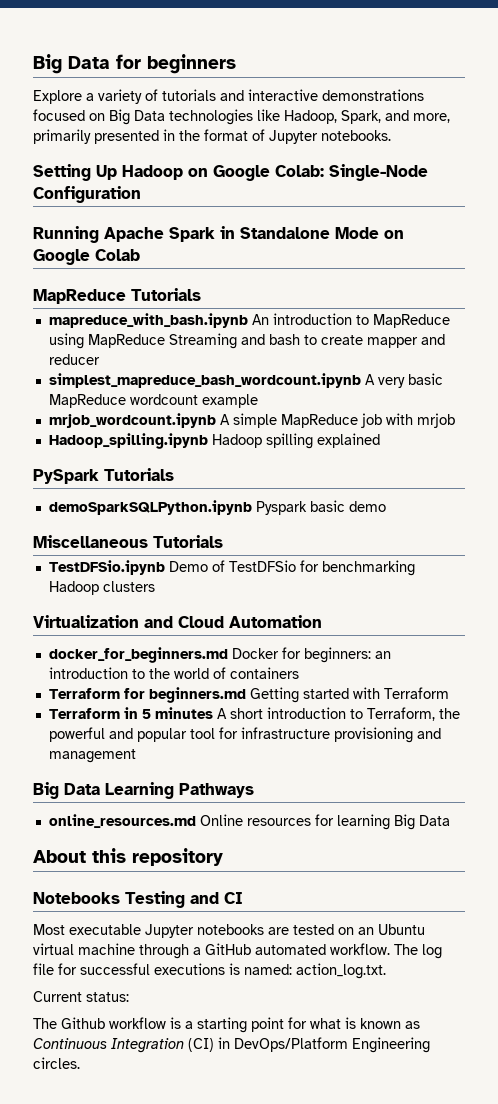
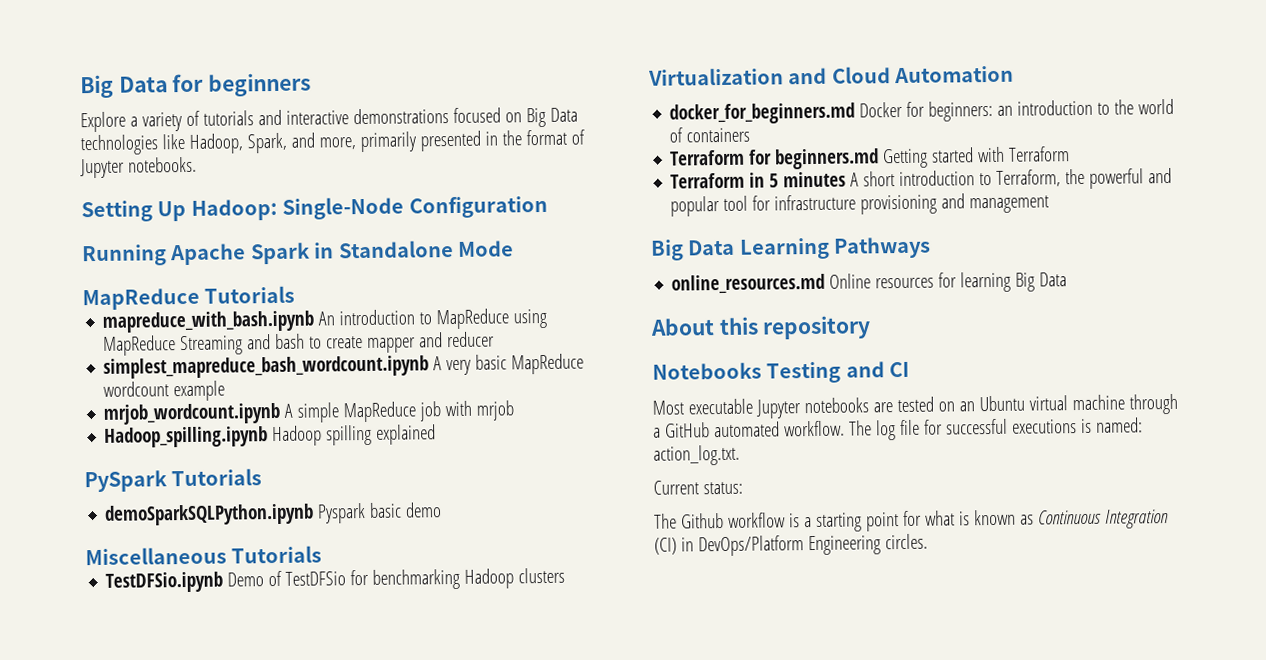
- Setting Up Hadoop on Google Colab: Single-Node Configuration
+ Setting Up Hadoop: Single-Node Configuration
- Running Apache Spark in Standalone Mode on Google Colab
+ Running Apache Spark in Standalone Mode

